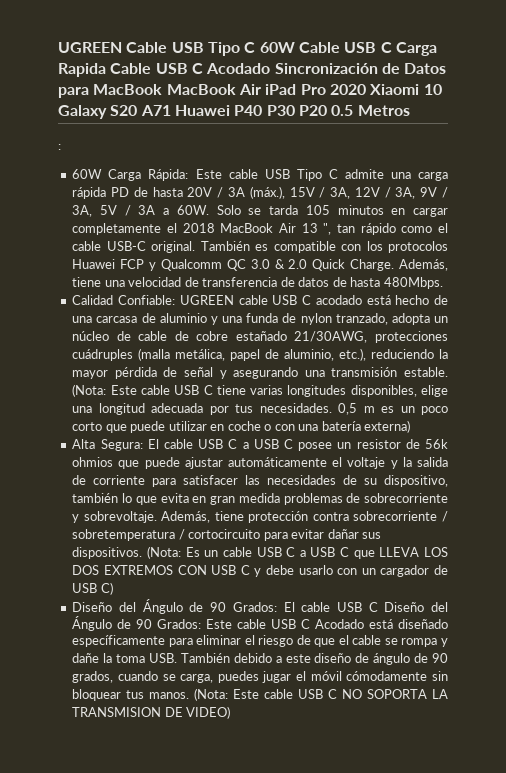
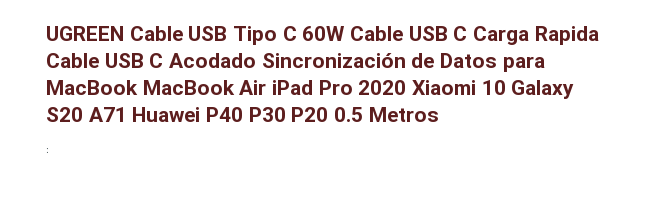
- 60W Carga Rápida: Este cable USB Tipo C admite una carga rápida PD de hasta 20V / 3A (máx.), 15V / 3A, 12V / 3A, 9V / 3A, 5V / 3A a 60W. Solo se tarda 105 minutos en cargar completamente el 2018 MacBook Air 13 ", tan rápido como el cable USB-C original. También es compatible con los protocolos Huawei FCP y Qualcomm QC 3.0 & 2.0 Quick Charge. Además, tiene una velocidad de transferencia de datos de hasta 480Mbps.
- Calidad Confiable: UGREEN cable USB C acodado está hecho de una carcasa de aluminio y una funda de nylon tranzado, adopta un núcleo de cable de cobre estañado 21/30AWG, protecciones cuádruples (malla metálica, papel de aluminio, etc.), reduciendo la mayor pérdida de señal y asegurando una transmisión estable. (Nota: Este cable USB C tiene varias longitudes disponibles, elige una longitud adecuada por tus necesidades. 0,5 m es un poco corto que puede utilizar en coche o con una batería externa)
- Alta Segura: El cable USB C a USB C posee un resistor de 56k ohmios que puede ajustar automáticamente el voltaje y la salida de corriente para satisfacer las necesidades de su dispositivo, también lo que evita en gran medida problemas de sobrecorriente y sobrevoltaje. Además, tiene protección contra sobrecorriente / sobretemperatura / cortocircuito para evitar dañar sus dispositivos. (Nota: Es un cable USB C a USB C que LLEVA LOS DOS EXTREMOS CON USB C y debe usarlo con un cargador de USB C)
- Diseño del Ángulo de 90 Grados: El cable USB C Diseño del Ángulo de 90 Grados: Este cable USB C Acodado está diseñado específicamente para eliminar el riesgo de que el cable se rompa y dañe la toma USB. También debido a este diseño de ángulo de 90 grados, cuando se carga, puedes jugar el móvil cómodamente sin bloquear tus manos. (Nota: Este cable USB C NO SOPORTA LA TRANSMISION DE VIDEO)

